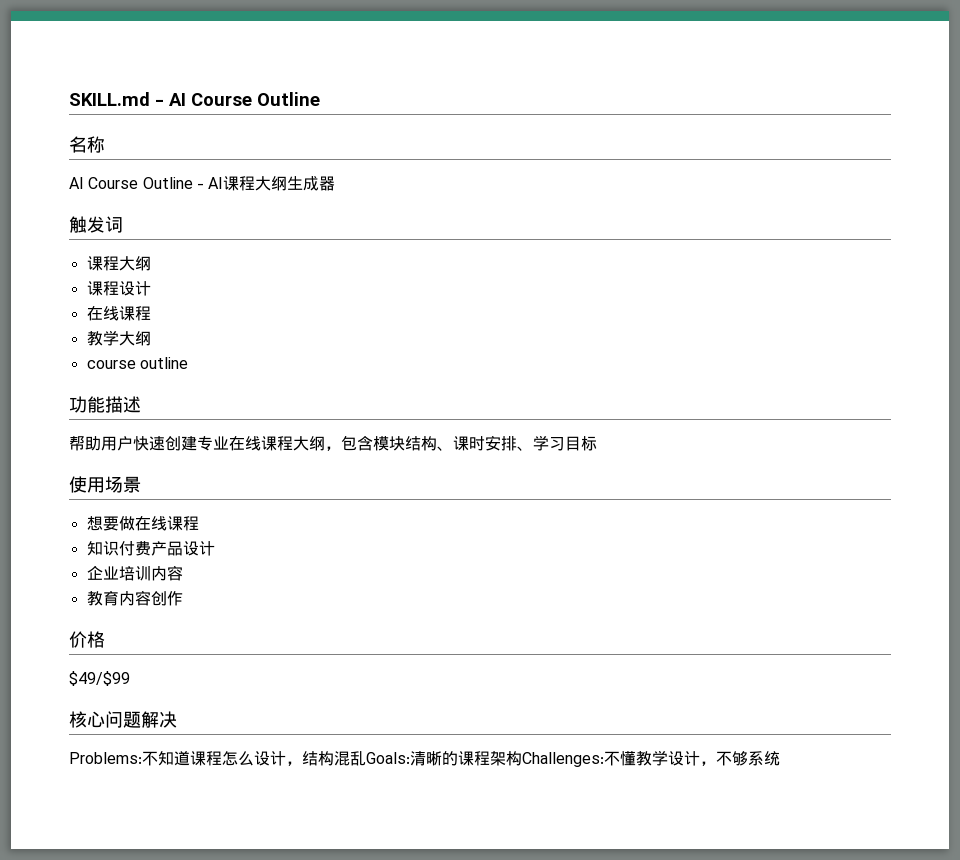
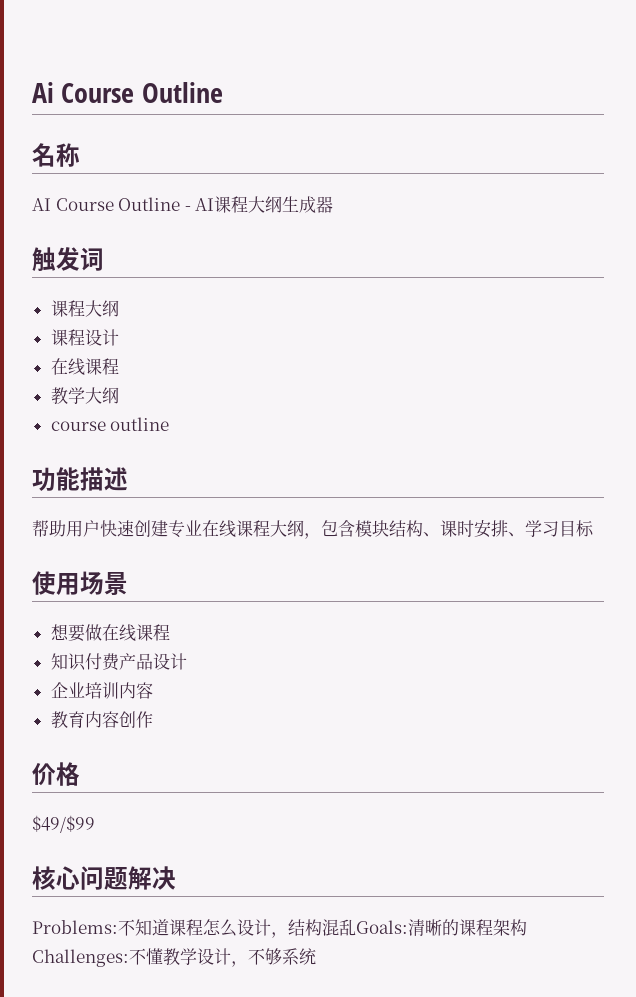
- SKILL.md - AI Course Outline
+ Ai Course Outline

